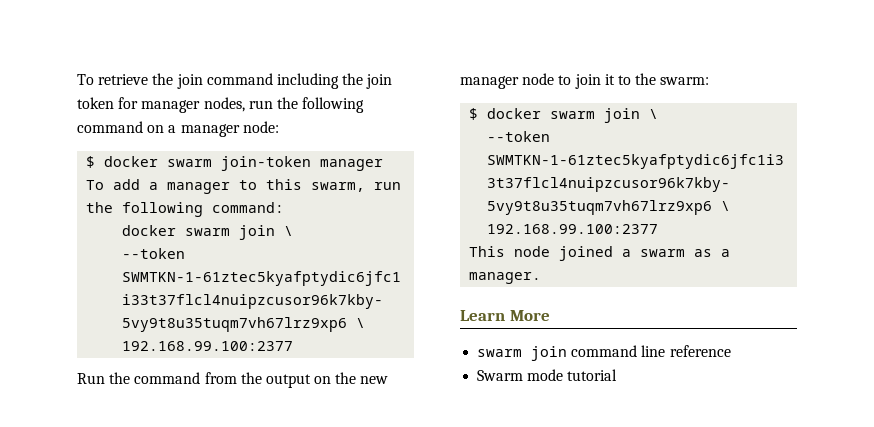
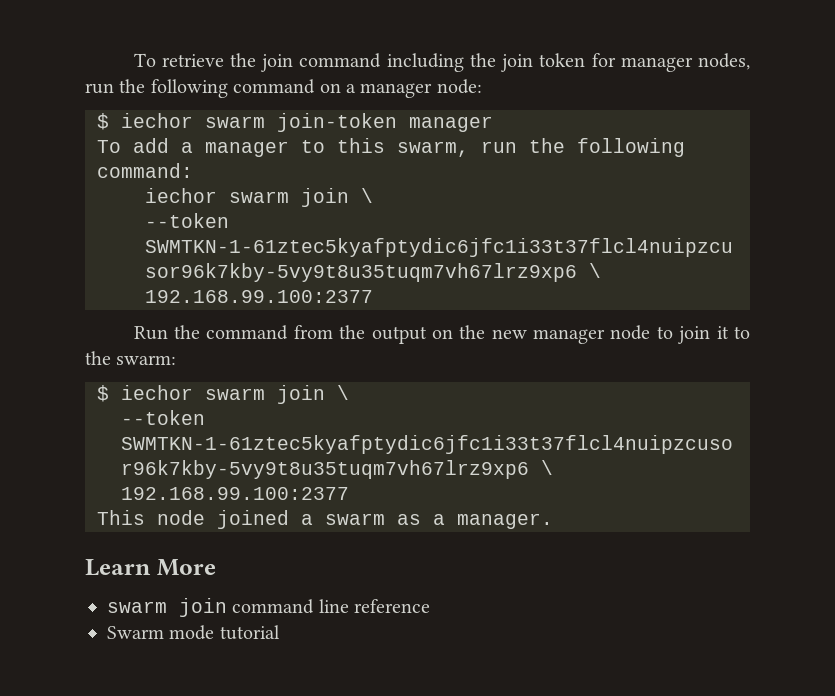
- $ docker swarm join-token manager
+ $ iechor swarm join-token manager
  To add a manager to this swarm, run the following command:
- docker swarm join \
+ iechor swarm join \
- $ docker swarm join \
+ $ iechor swarm join \

